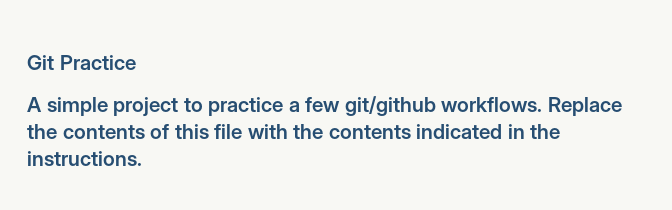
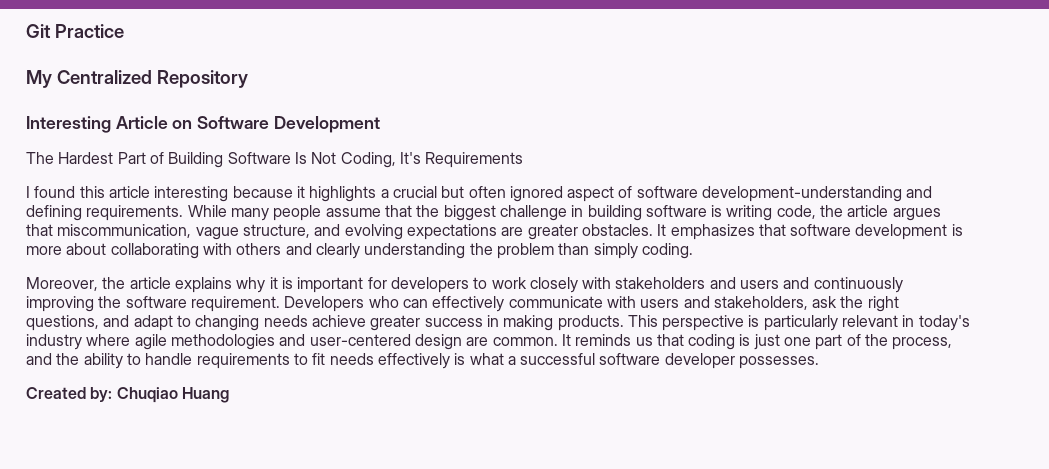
- A simple project to practice a few git/github workflows. Replace the contents of this file with the contents indicated in the instructions.
+ My Centralized Repository
+ Interesting Article on Software Development
+ The Hardest Part of Building Software Is Not Coding, It's Requirements
+ I found this article interesting because it highlights a crucial but often ignored aspect of software development-understanding and defining requirements. While many people assume that the biggest challenge in building software is writing code, the article argues that miscommunication, vague structure, and evolving expectations are greater obstacles. It emphasizes that software development is more about collaborating with others and clearly understanding the problem than simply coding.
+ Moreover, the article explains why it is important for developers to work closely with stakeholders and users and continuously improving the software requirement. Developers who can effectively communicate with users and stakeholders, ask the right questions, and adapt to changing needs achieve greater success in making products. This perspective is particularly relevant in today's industry where agile methodologies and user-centered design are common. It reminds us that coding is just one part of the process, and the ability to handle requirements to fit needs effectively is what a successful software developer possesses.
+ Created by: Chuqiao Huang

